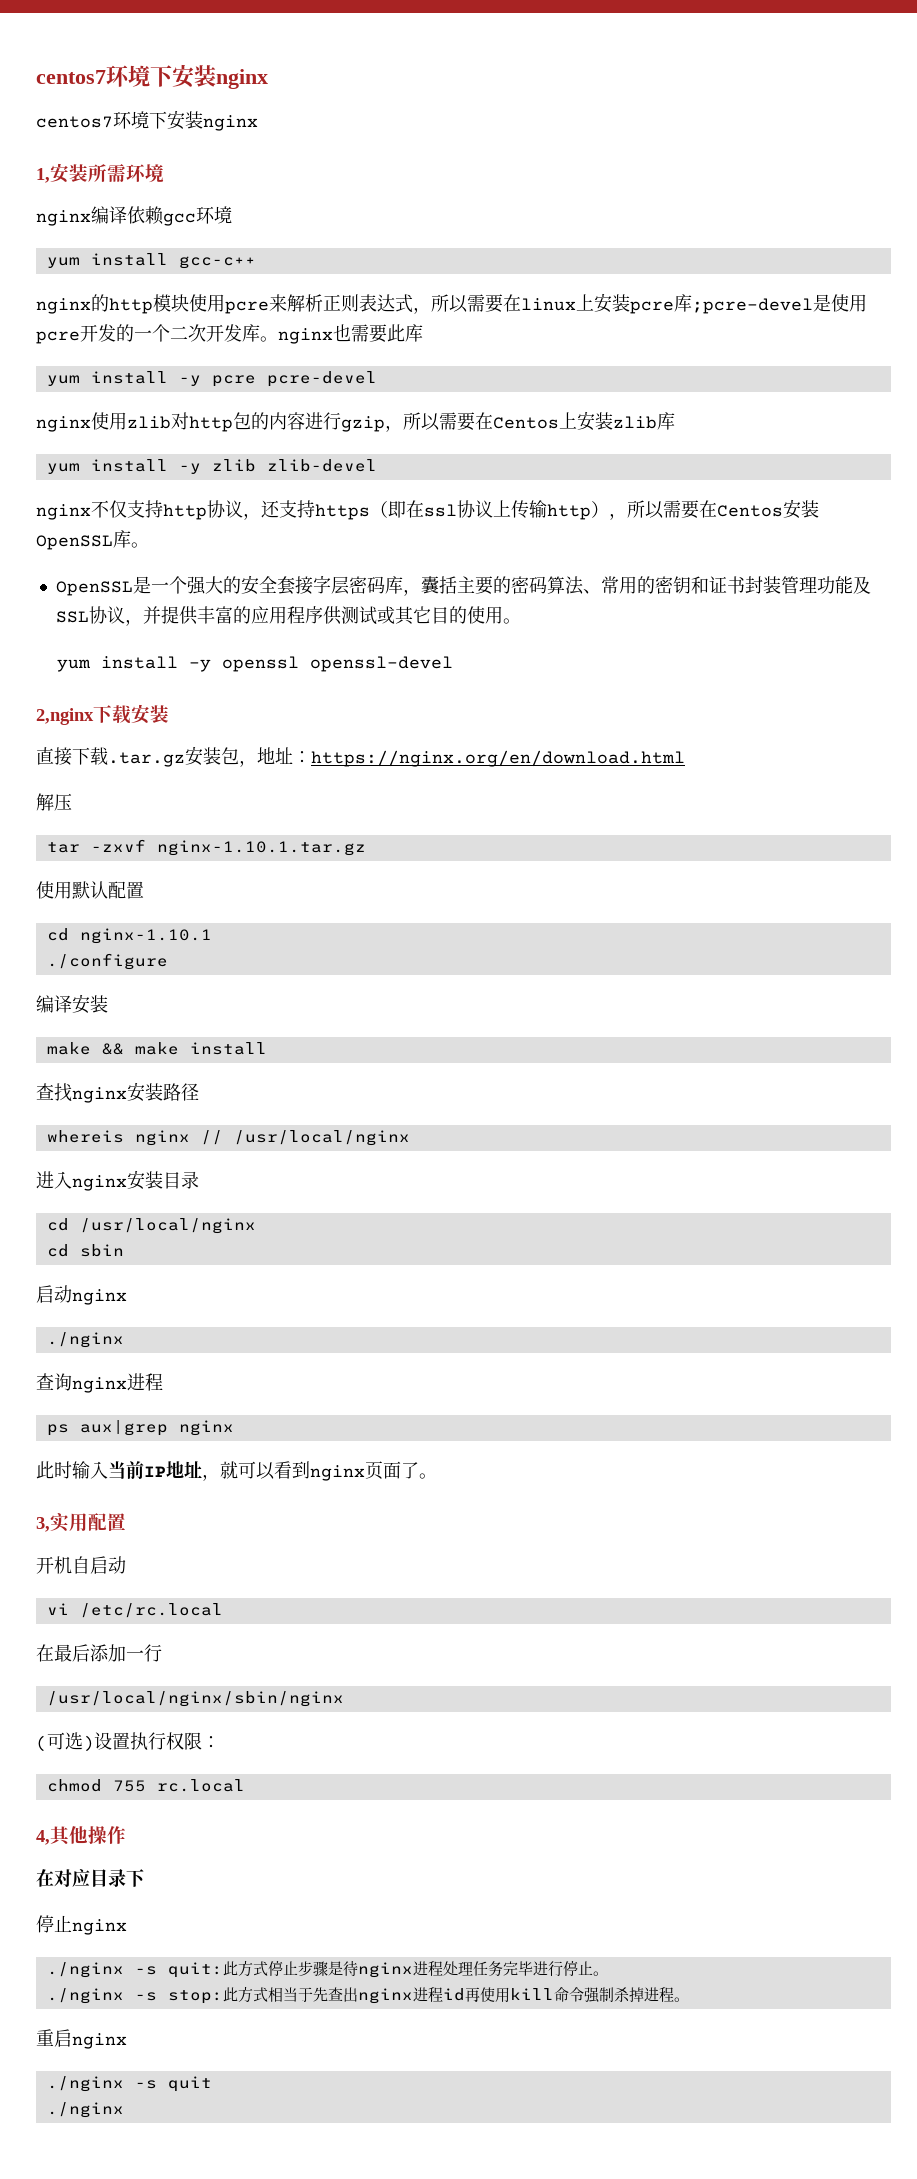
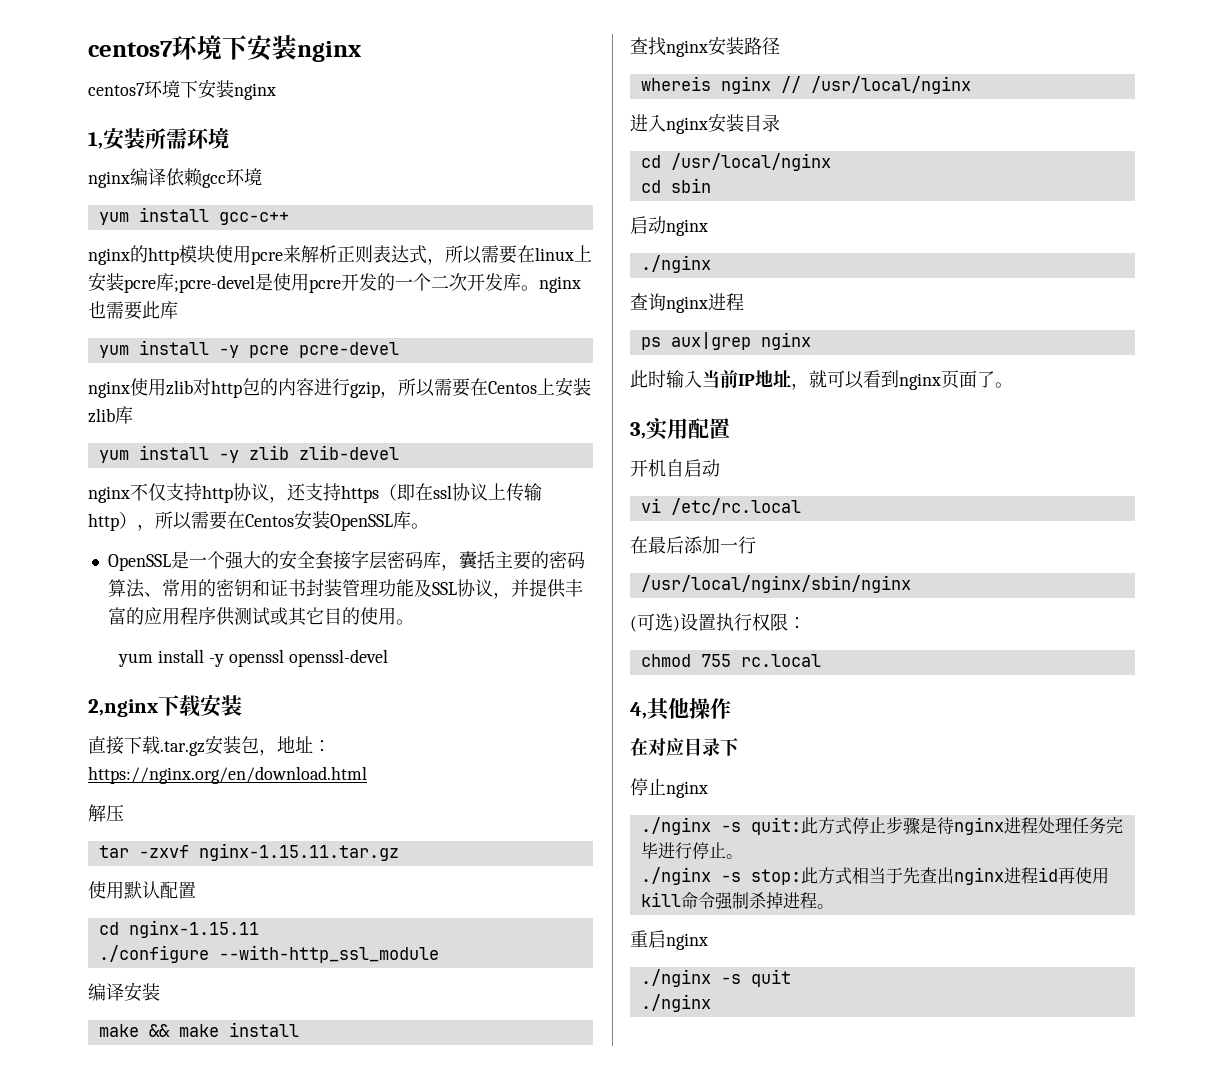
- tar -zxvf nginx-1.10.1.tar.gz
+ tar -zxvf nginx-1.15.11.tar.gz
- cd nginx-1.10.1
+ cd nginx-1.15.11
- ./configure
+ ./configure --with-http_ssl_module

